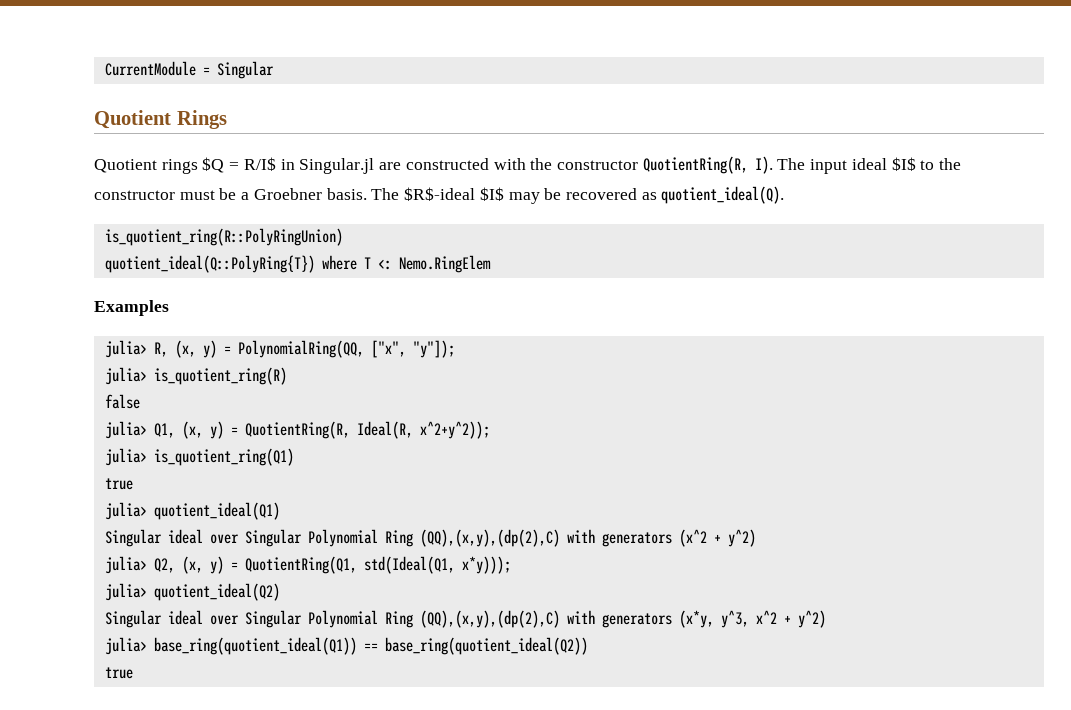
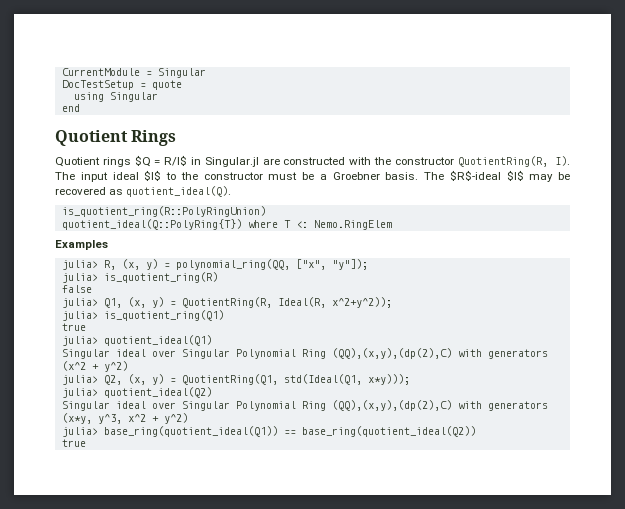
+ DocTestSetup = quote
+ using Singular
+ end
- julia> R, (x, y) = PolynomialRing(QQ, ["x", "y"]);
+ julia> R, (x, y) = polynomial_ring(QQ, ["x", "y"]);

